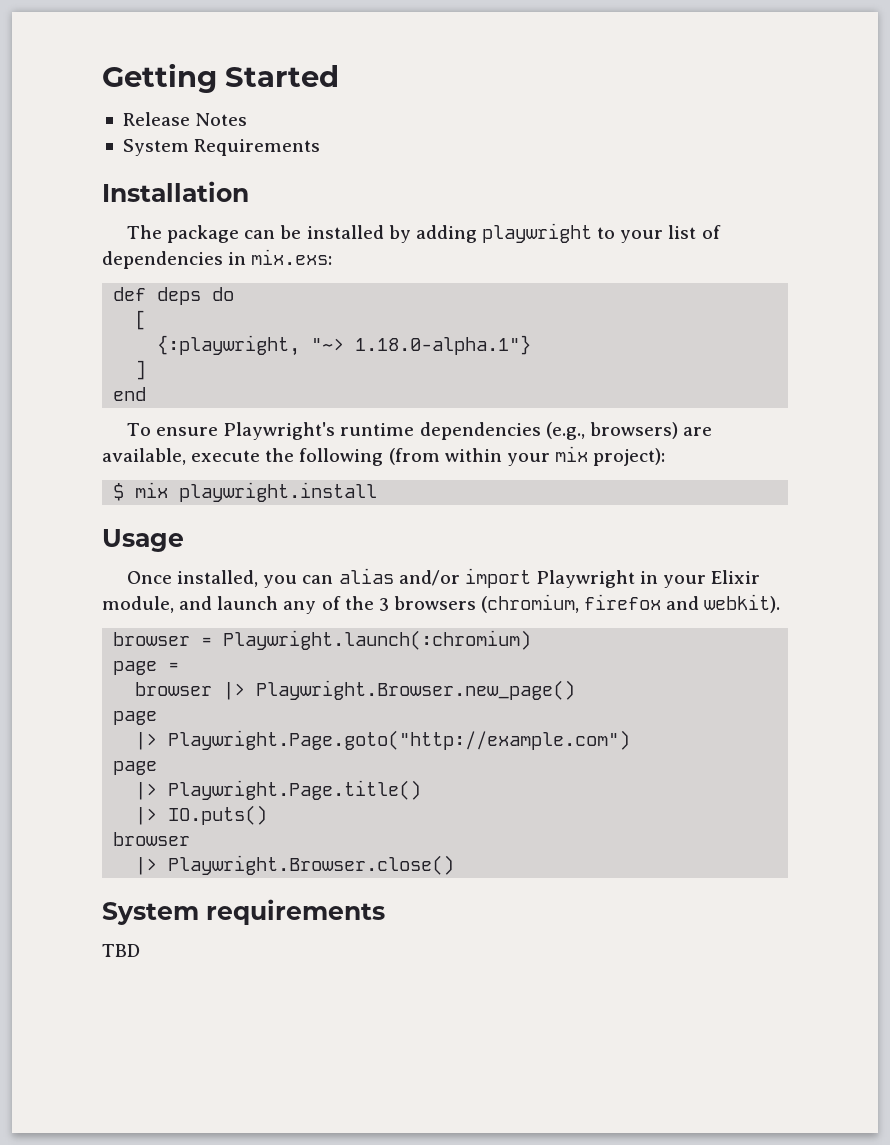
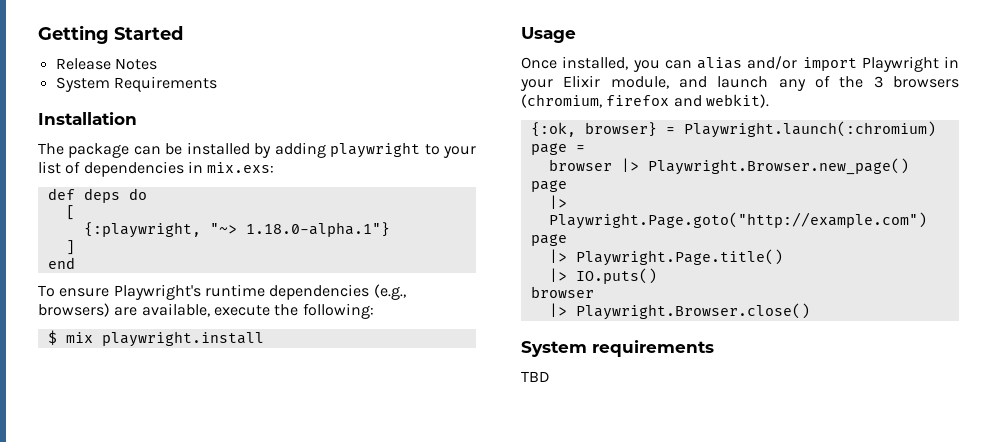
- To ensure Playwright's runtime dependencies (e.g., browsers) are available, execute the following (from within your mix project):
+ To ensure Playwright's runtime dependencies (e.g., browsers) are available, execute the following:
- browser = Playwright.launch(:chromium)
+ {:ok, browser} = Playwright.launch(:chromium)

